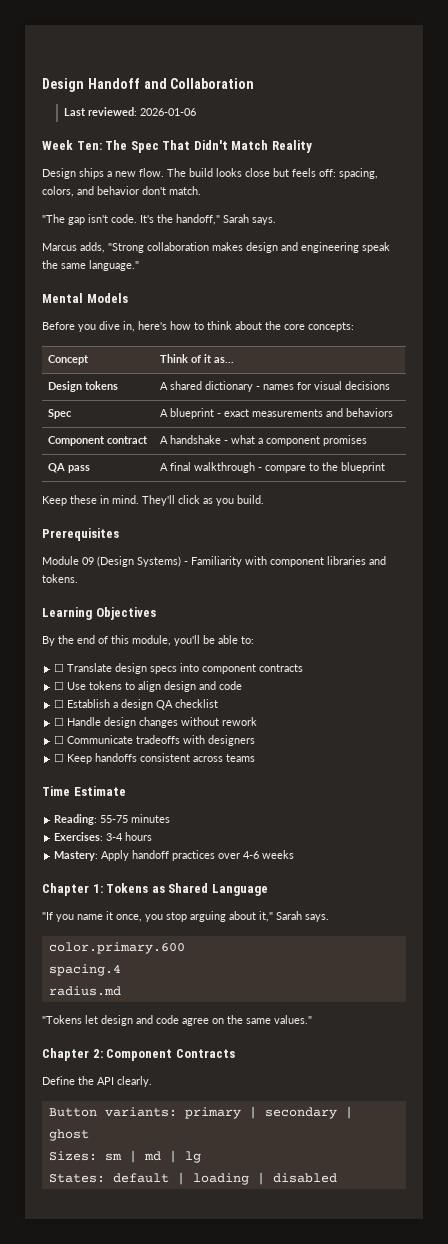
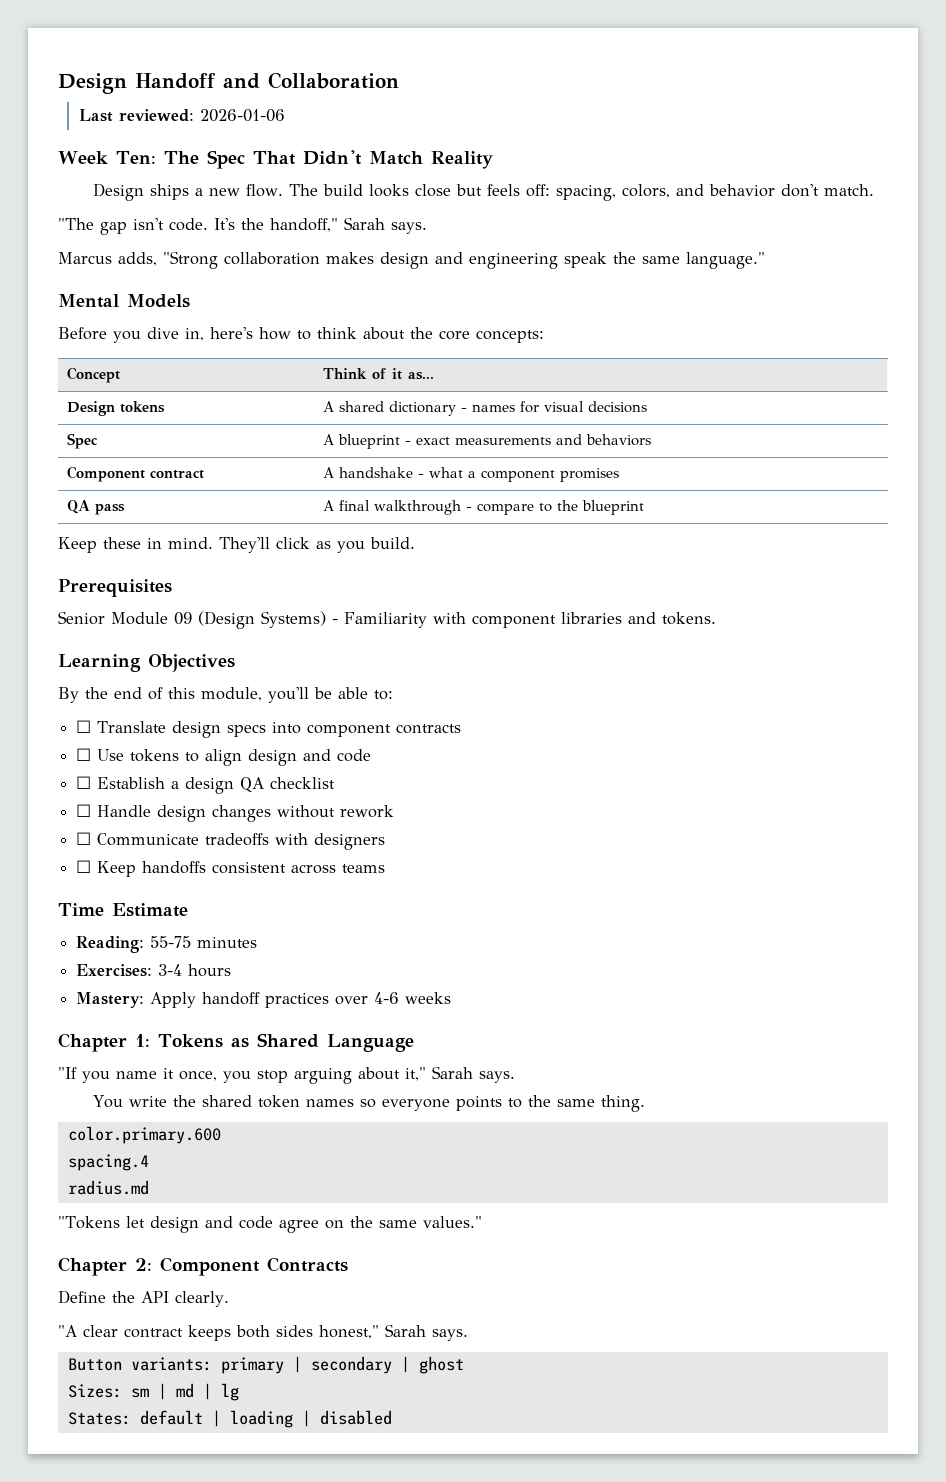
- Module 09 (Design Systems) - Familiarity with component libraries and tokens.
+ Senior Module 09 (Design Systems) - Familiarity with component libraries and tokens.
+ You write the shared token names so everyone points to the same thing.
+ "A clear contract keeps both sides honest," Sarah says.

